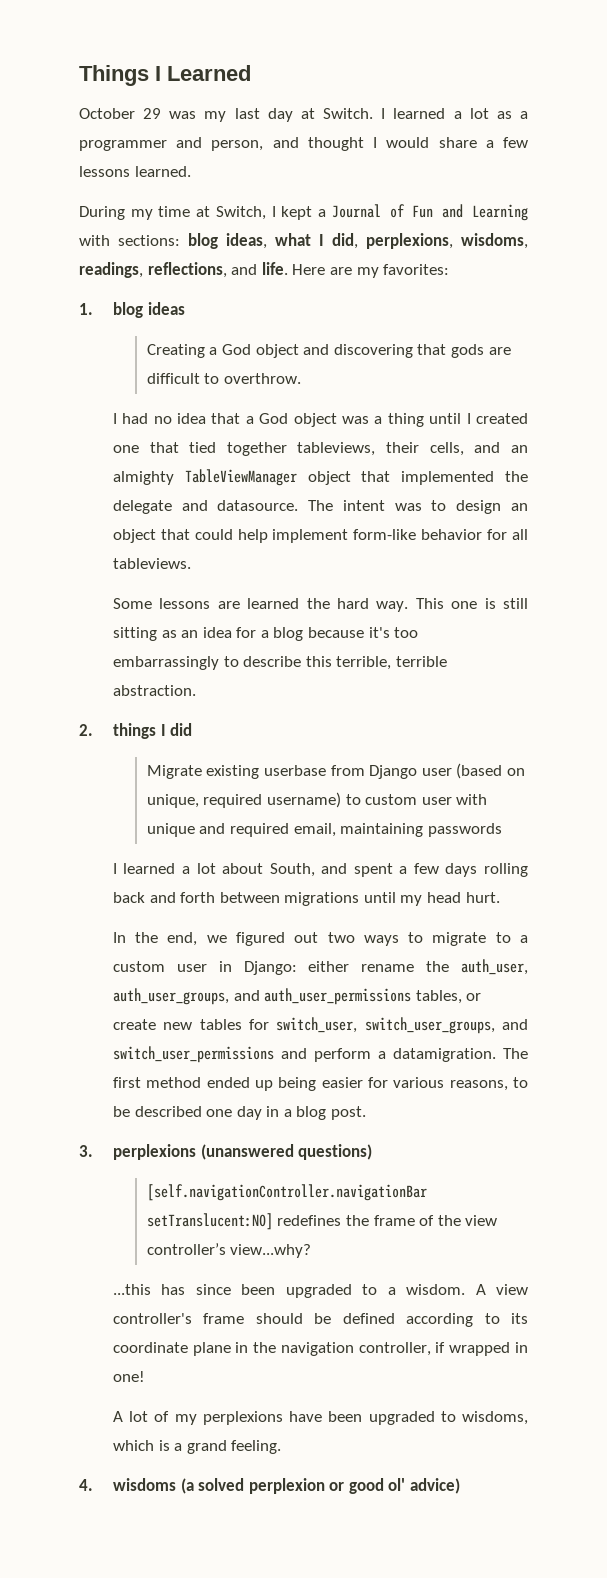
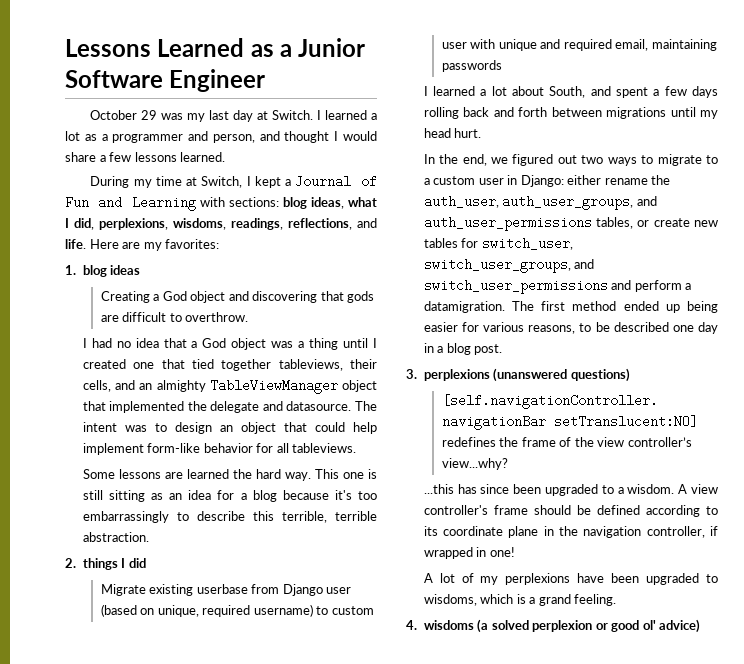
- Things I Learned
+ Lessons Learned as a Junior Software Engineer

